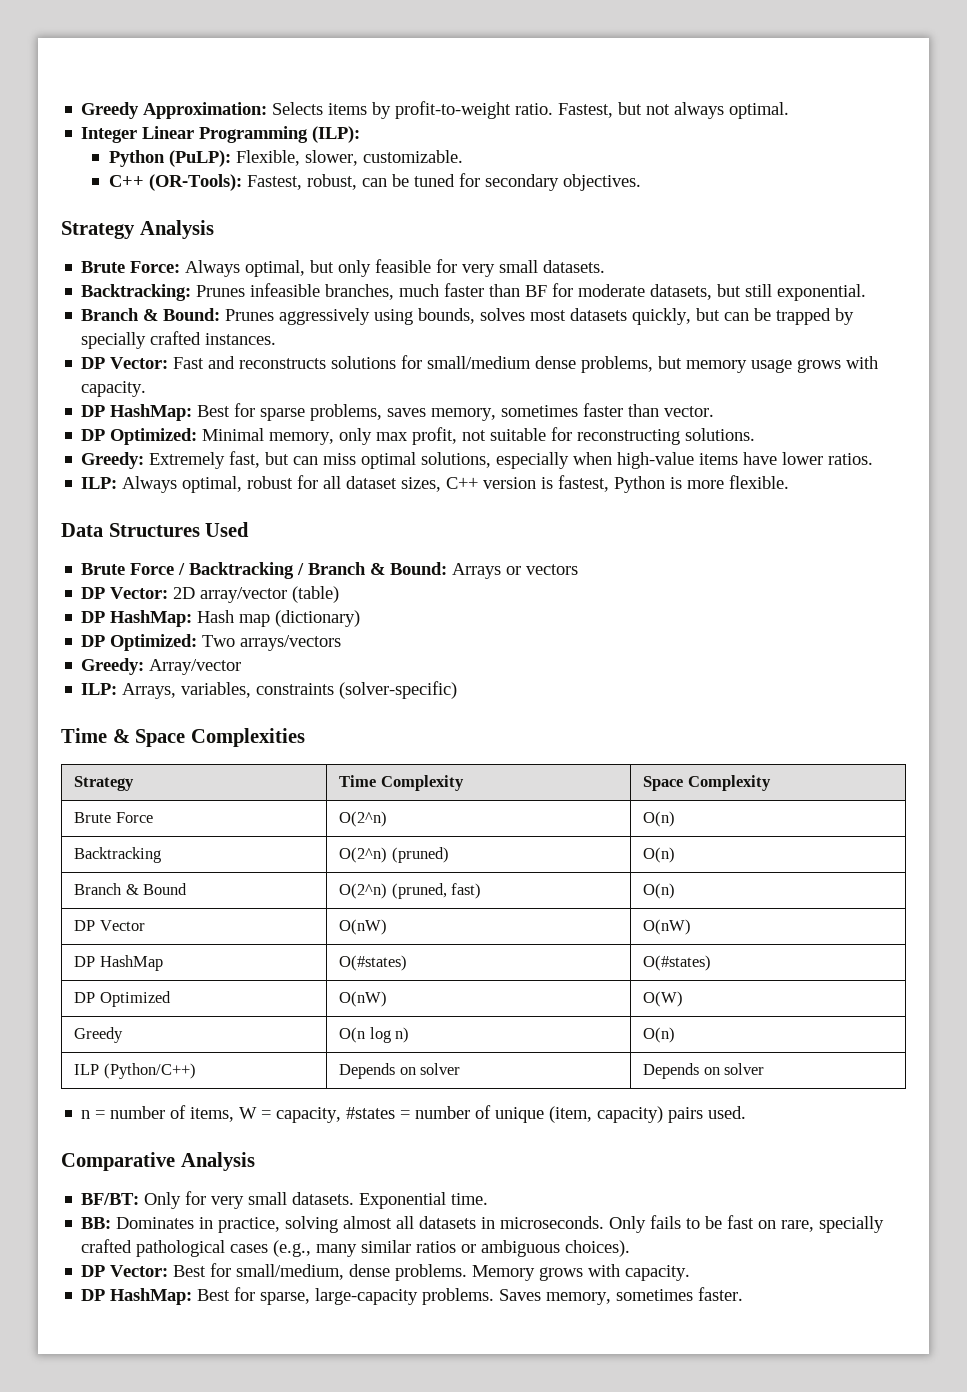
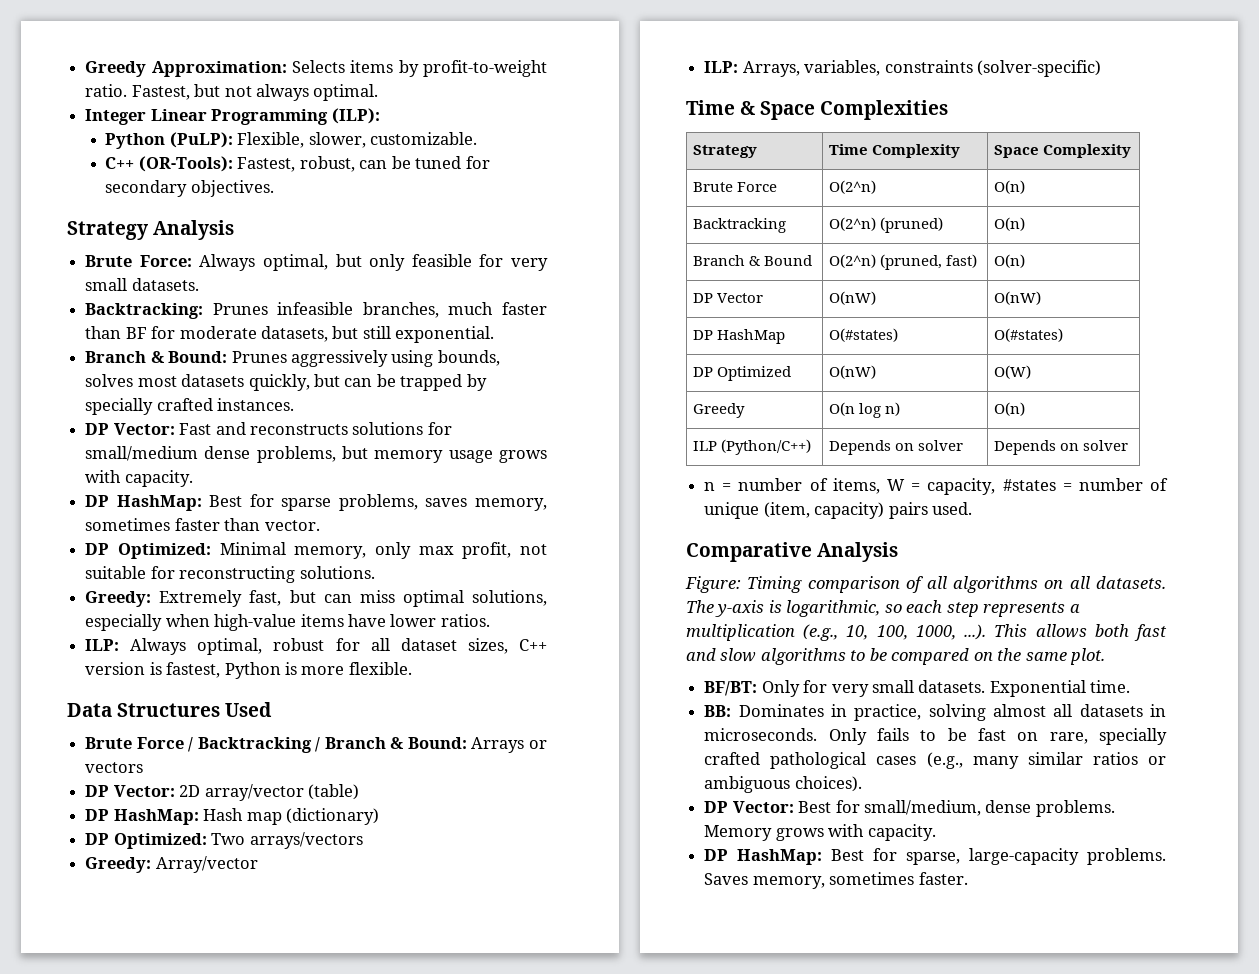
+ Figure: Timing comparison of all algorithms on all datasets. The y-axis is logarithmic, so each step represents a multiplication (e.g., 10, 100, 1000, ...). This allows both fast and slow algorithms to be compared on the same plot.

